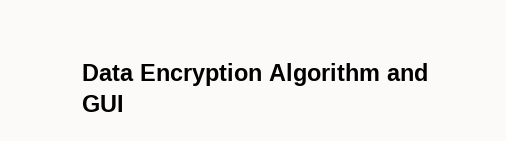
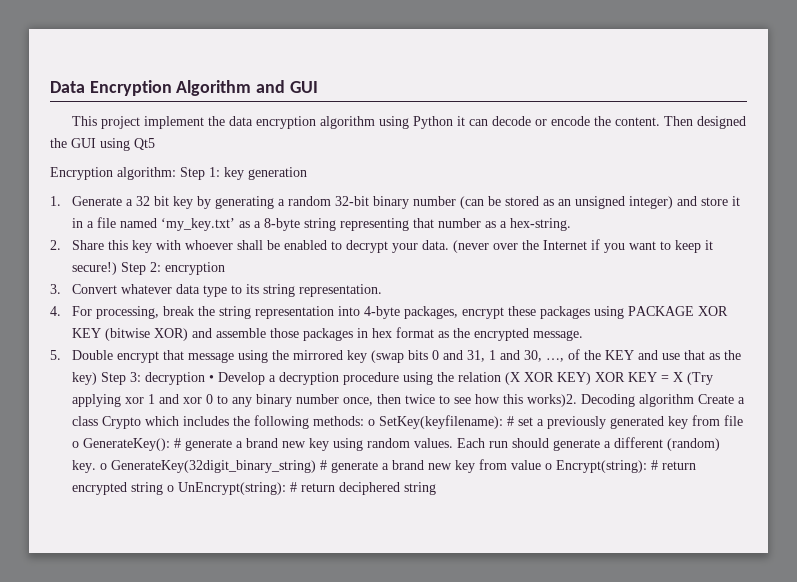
+ This project implement the data encryption algorithm using Python it can decode or encode the content. Then designed the GUI using Qt5
+ Encryption algorithm: Step 1: key generation
+ 1. Generate a 32 bit key by generating a random 32-bit binary number (can be stored as an unsigned integer) and store it in a file named ‘my_key.txt’ as a 8-byte string representing that number as a hex-string.
+ 2. Share this key with whoever shall be enabled to decrypt your data. (never over the Internet if you want to keep it secure!) Step 2: encryption
+ 3. Convert whatever data type to its string representation.
+ 4. For processing, break the string representation into 4-byte packages, encrypt these packages using PACKAGE XOR KEY (bitwise XOR) and assemble those packages in hex format as the encrypted message.
+ 5. Double encrypt that message using the mirrored key (swap bits 0 and 31, 1 and 30, …, of the KEY and use that as the key) Step 3: decryption • Develop a decryption procedure using the relation (X XOR KEY) XOR KEY = X (Try applying xor 1 and xor 0 to any binary number once, then twice to see how this works)2. Decoding algorithm Create a class Crypto which includes the following methods: o SetKey(keyfilename): # set a previously generated key from file o GenerateKey(): # generate a brand new key using random values. Each run should generate a different (random) key. o GenerateKey(32digit_binary_string) # generate a brand new key from value o Encrypt(string): # return encrypted string o UnEncrypt(string): # return deciphered string

